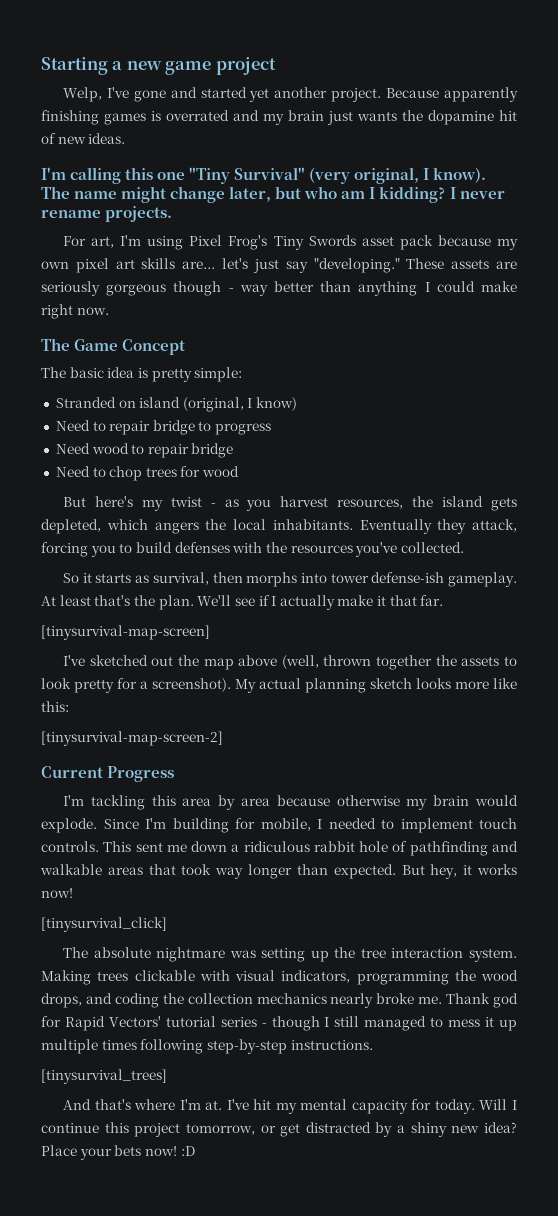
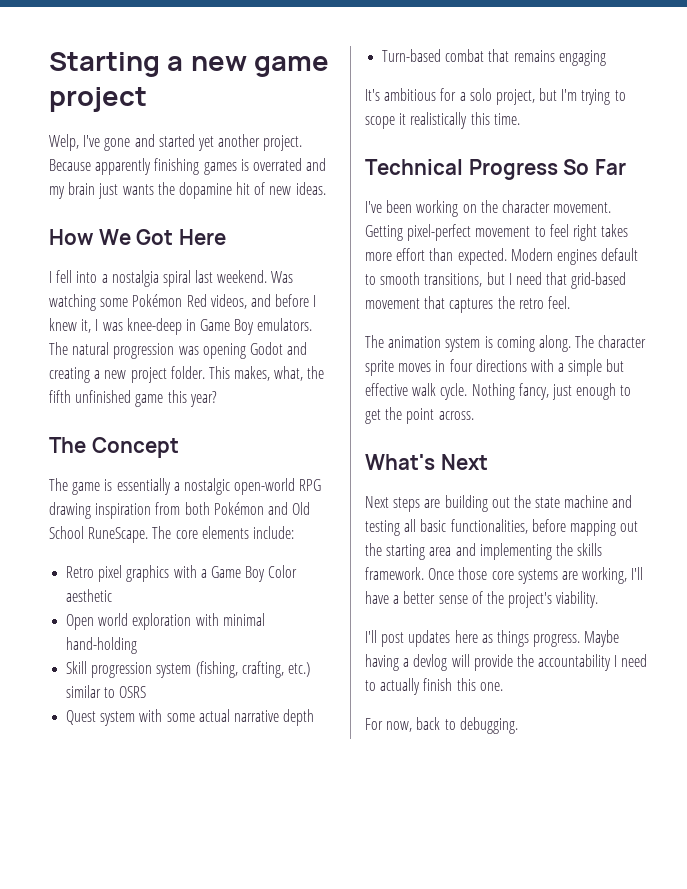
- I'm calling this one "Tiny Survival" (very original, I know). The name might change later, but who am I kidding? I never rename projects.
- For art, I'm using Pixel Frog's Tiny Swords asset pack because my own pixel art skills are... let's just say "developing." These assets are seriously gorgeous though - way better than anything I could make right now.
- The Game Concept
+ How We Got Here
+ I fell into a nostalgia spiral last weekend. Was watching some Pokémon Red videos, and before I knew it, I was knee-deep in Game Boy emulators. The natural progression was opening Godot and creating a new project folder. This makes, what, the fifth unfinished game this year?
+ The Concept
- The basic idea is pretty simple:
- Stranded on island (original, I know)
- Need to repair bridge to progress
- Need wood to repair bridge
- Need to chop trees for wood
- But here's my twist - as you harvest resources, the island gets depleted, which angers the local inhabitants. Eventually they attack, forcing you to build defenses with the resources you've collected.
- So it starts as survival, then morphs into tower defense-ish gameplay. At least that's the plan. We'll see if I actually make it that far.
- [tinysurvival-map-screen]
- I've sketched out the map above (well, thrown together the assets to look pretty for a screenshot). My actual planning sketch looks more like this:
- [tinysurvival-map-screen-2]
- Current Progress
- I'm tackling this area by area because otherwise my brain would explode. Since I'm building for mobile, I needed to implement touch controls. This sent me down a ridiculous rabbit hole of pathfinding and walkable areas that took way longer than expected. But hey, it works now!
- [tinysurvival_click]
- The absolute nightmare was setting up the tree interaction system. Making trees clickable with visual indicators, programming the wood drops, and coding the collection mechanics nearly broke me. Thank god for Rapid Vectors' tutorial series - though I still managed to mess it up multiple times following step-by-step instructions.
- [tinysurvival_trees]
- And that's where I'm at. I've hit my mental capacity for today. Will I continue this project tomorrow, or get distracted by a shiny new idea? Place your bets now! :D
+ The game is essentially a nostalgic open-world RPG drawing inspiration from both Pokémon and Old School RuneScape. The core elements include:
+ Retro pixel graphics with a Game Boy Color aesthetic
+ Open world exploration with minimal hand-holding
+ Skill progression system (fishing, crafting, etc.) similar to OSRS
+ Quest system with some actual narrative depth
+ Turn-based combat that remains engaging
+ It's ambitious for a solo project, but I'm trying to scope it realistically this time.
+ Technical Progress So Far
+ I've been working on the character movement. Getting pixel-perfect movement to feel right takes more effort than expected. Modern engines default to smooth transitions, but I need that grid-based movement that captures the retro feel.
+ The animation system is coming along. The character sprite moves in four directions with a simple but effective walk cycle. Nothing fancy, just enough to get the point across.
+ What's Next
+ Next steps are building out the state machine and testing all basic functionalities, before mapping out the starting area and implementing the skills framework. Once those core systems are working, I'll have a better sense of the project's viability.
+ I'll post updates here as things progress. Maybe having a devlog will provide the accountability I need to actually finish this one.
+ For now, back to debugging.

